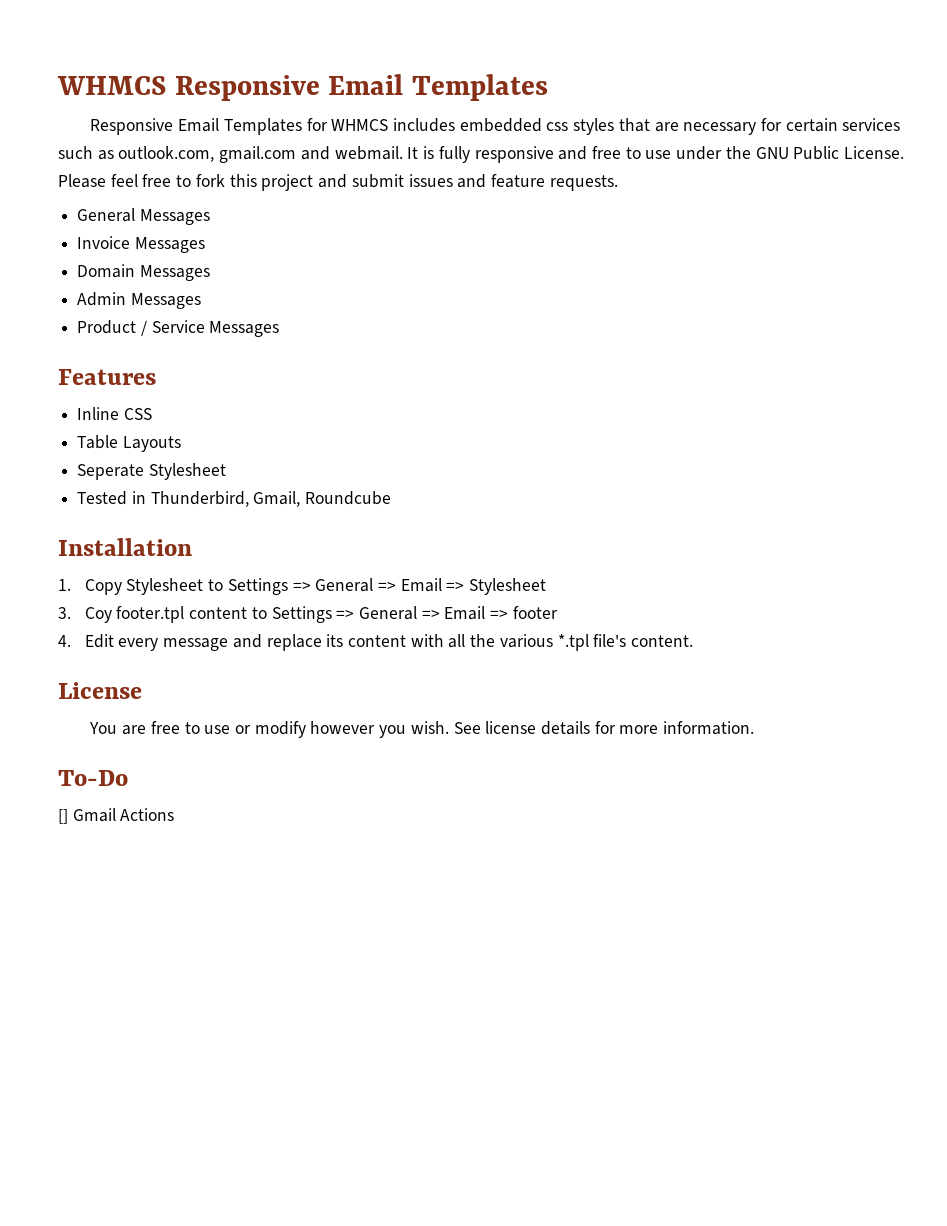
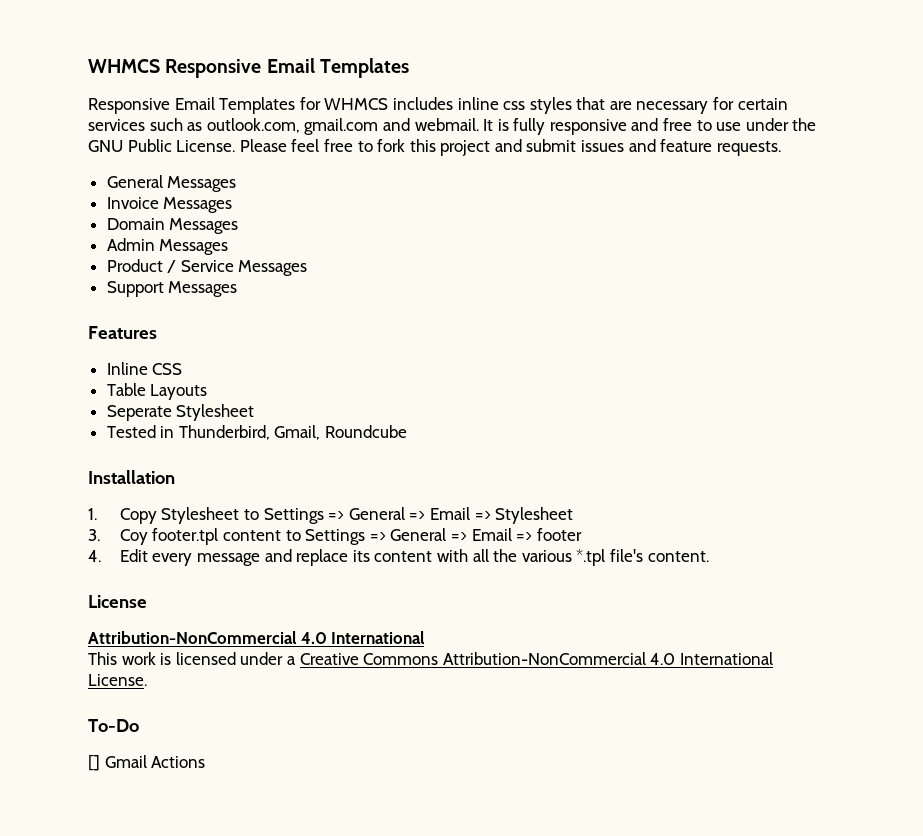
- Responsive Email Templates for WHMCS includes embedded css styles that are necessary for certain services such as outlook.com, gmail.com and webmail.
+ Responsive Email Templates for WHMCS includes inline css styles that are necessary for certain services such as outlook.com, gmail.com and webmail.
+ Support Messages
  License
- You are free to use or modify however you wish. See license details for more information.
+ Attribution-NonCommercial 4.0 International
+ This work is licensed under a Creative Commons Attribution-NonCommercial 4.0 International License.

